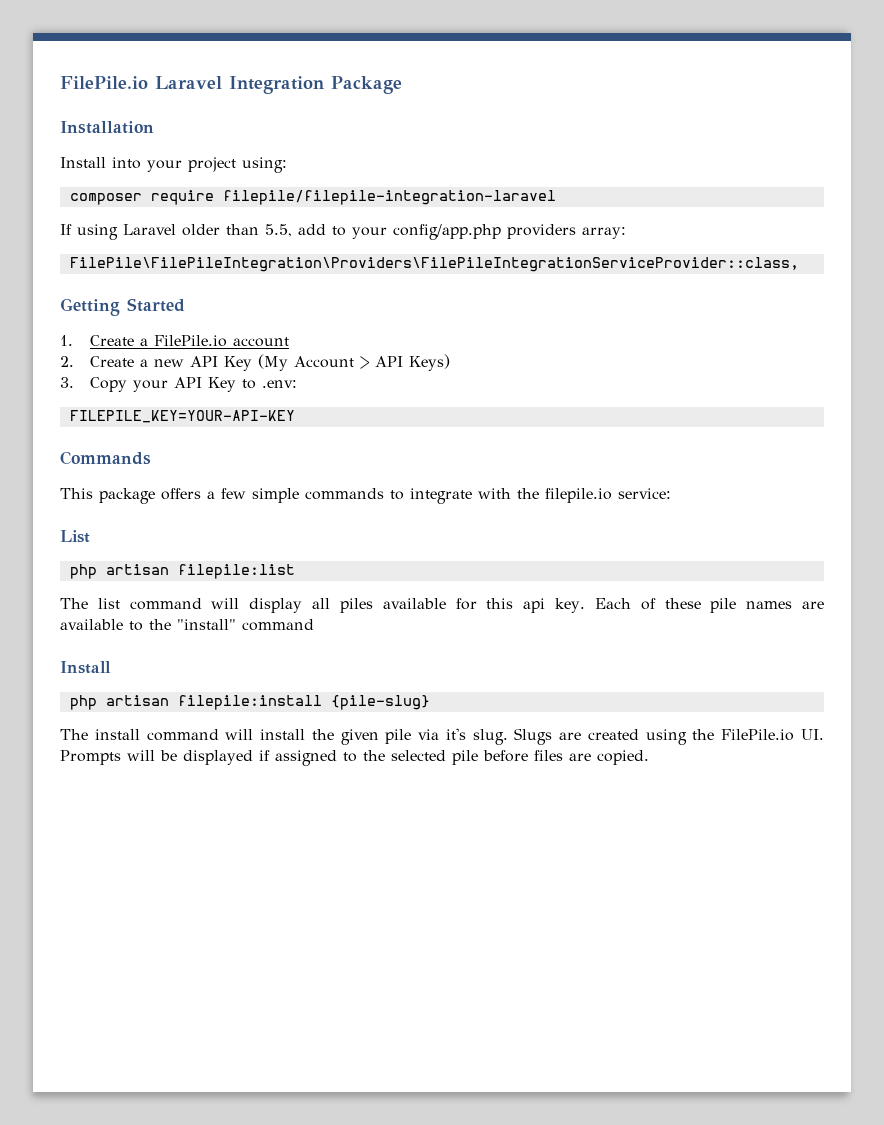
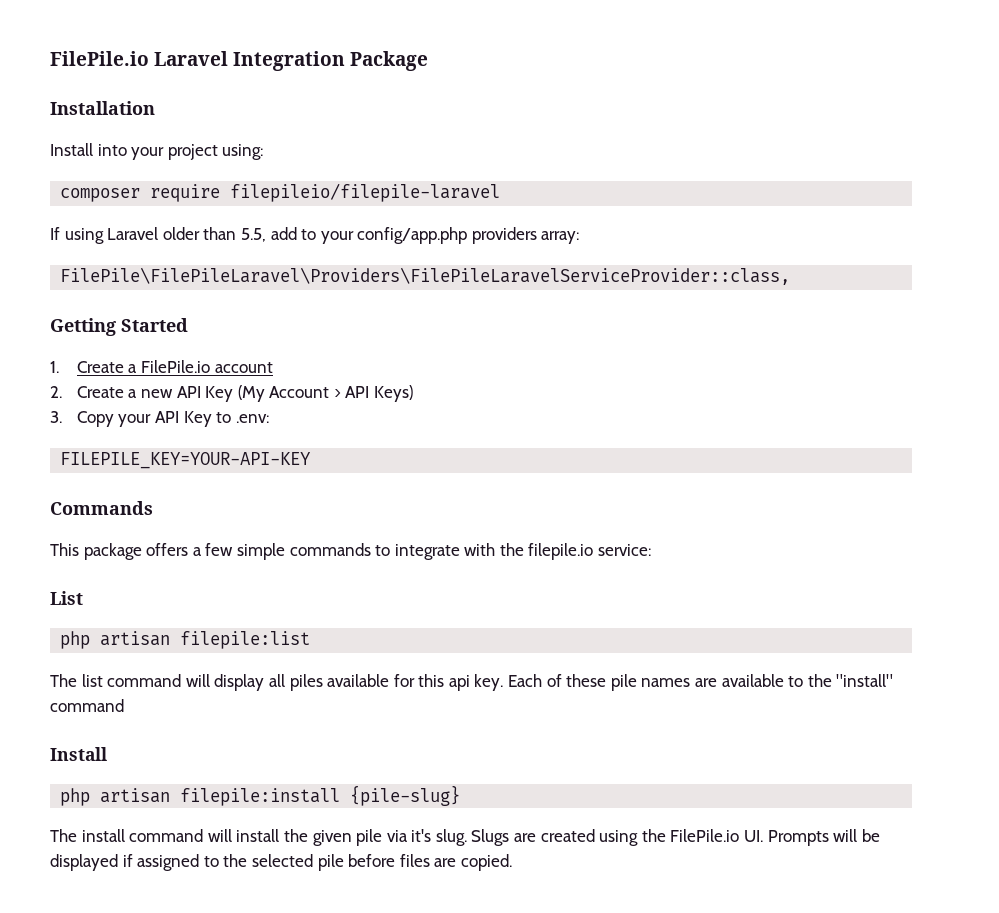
- composer require filepile/filepile-integration-laravel
+ composer require filepileio/filepile-laravel
- FilePile\FilePileIntegration\Providers\FilePileIntegrationServiceProvider::class,
+ FilePile\FilePileLaravel\Providers\FilePileLaravelServiceProvider::class,

